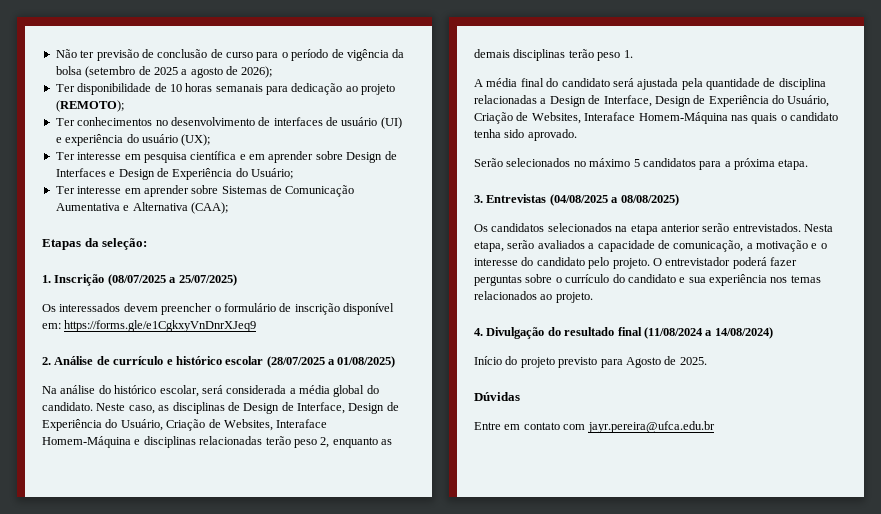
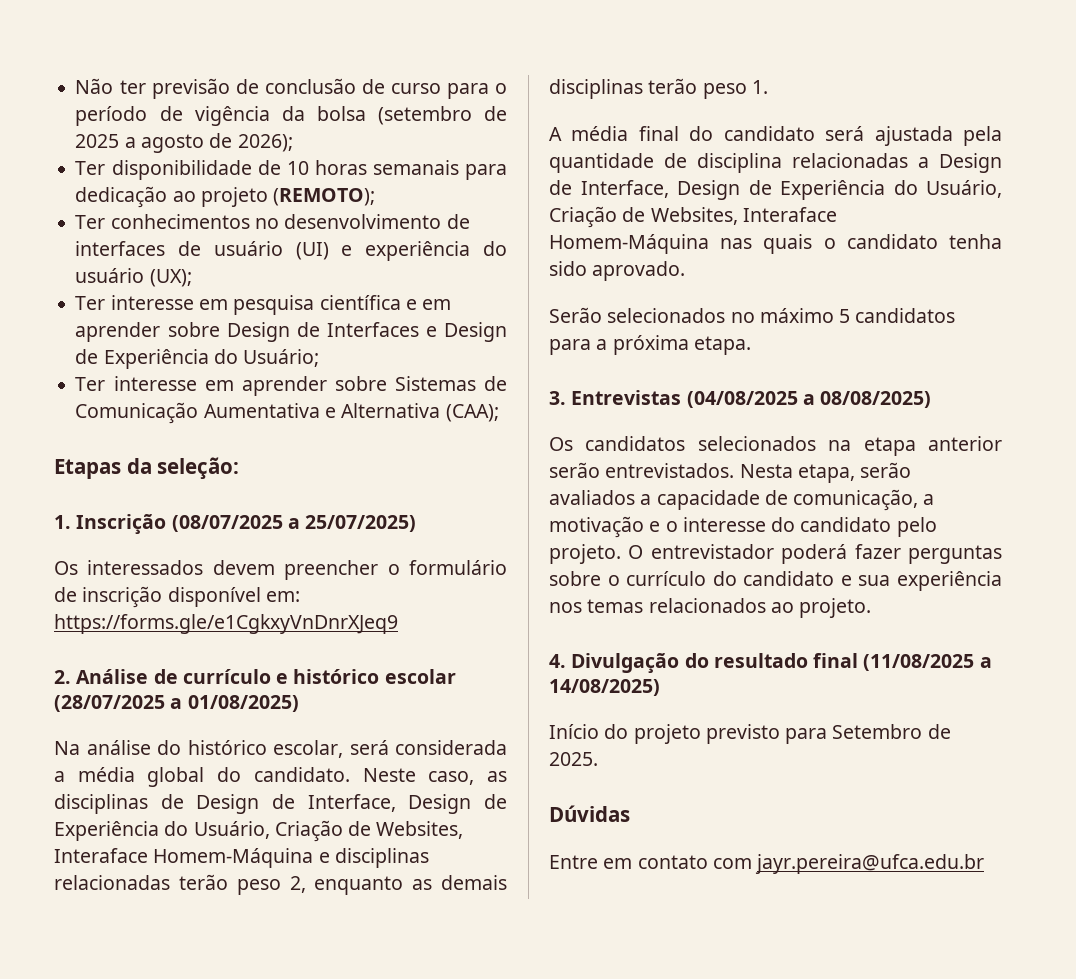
- 4. Divulgação do resultado final (11/08/2024 a 14/08/2024)
+ 4. Divulgação do resultado final (11/08/2025 a 14/08/2025)
- Início do projeto previsto para Agosto de 2025.
+ Início do projeto previsto para Setembro de 2025.

